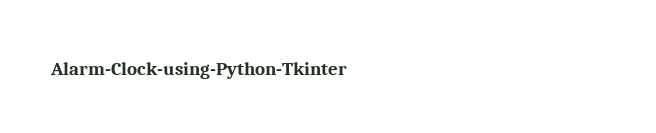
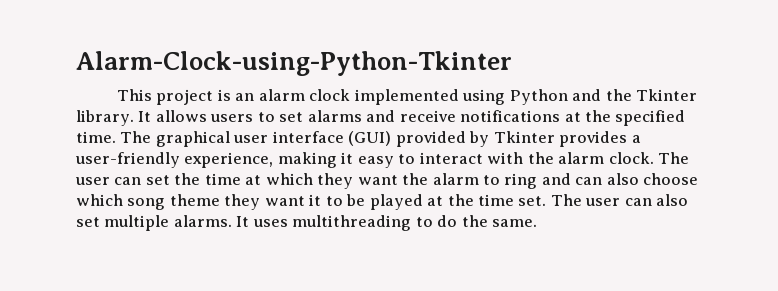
+ This project is an alarm clock implemented using Python and the Tkinter library. It allows users to set alarms and receive notifications at the specified time. The graphical user interface (GUI) provided by Tkinter provides a user-friendly experience, making it easy to interact with the alarm clock. The user can set the time at which they want the alarm to ring and can also choose which song theme they want it to be played at the time set. The user can also set multiple alarms. It uses multithreading to do the same.

